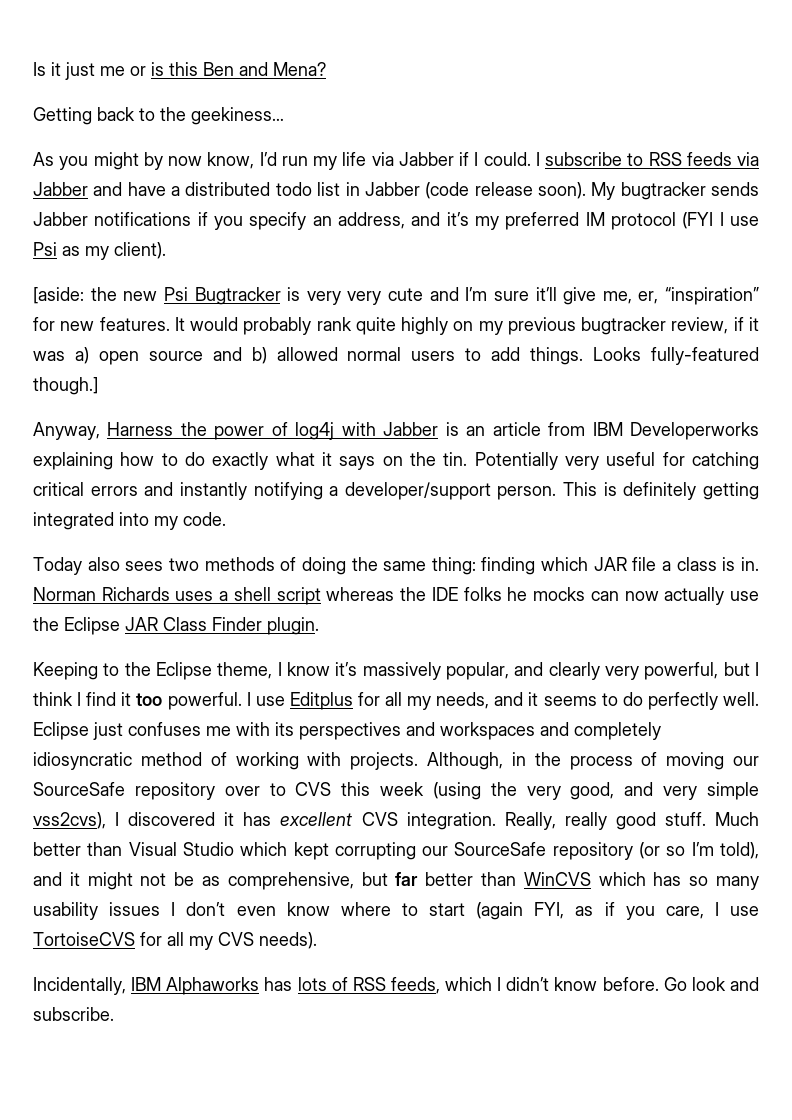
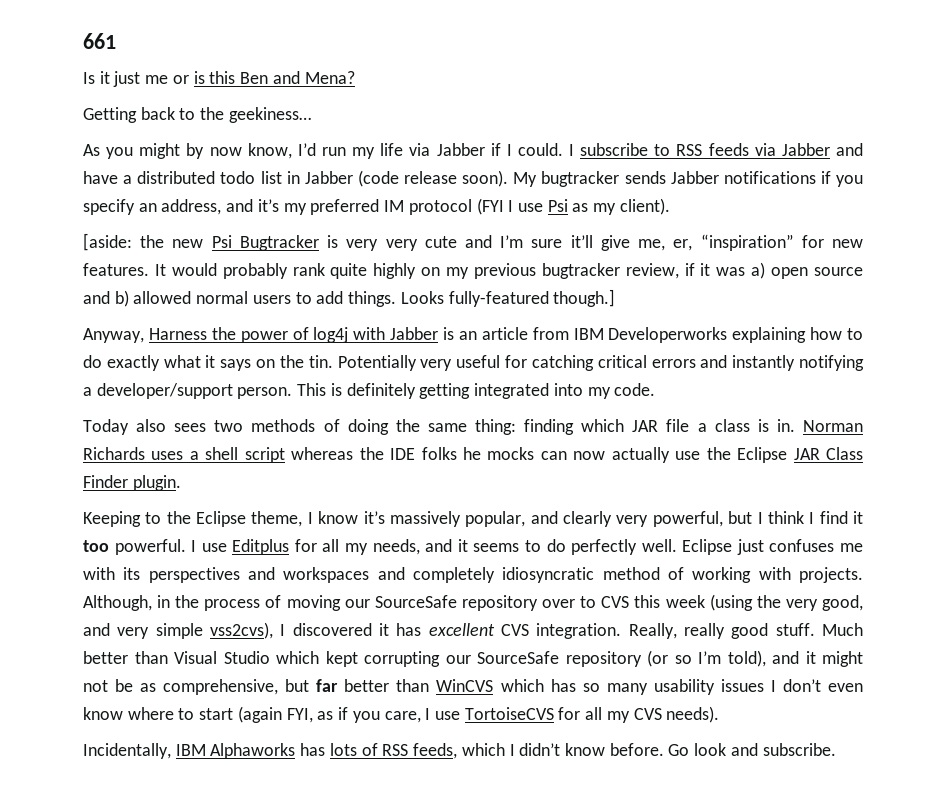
+ 661

